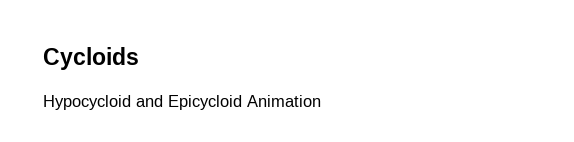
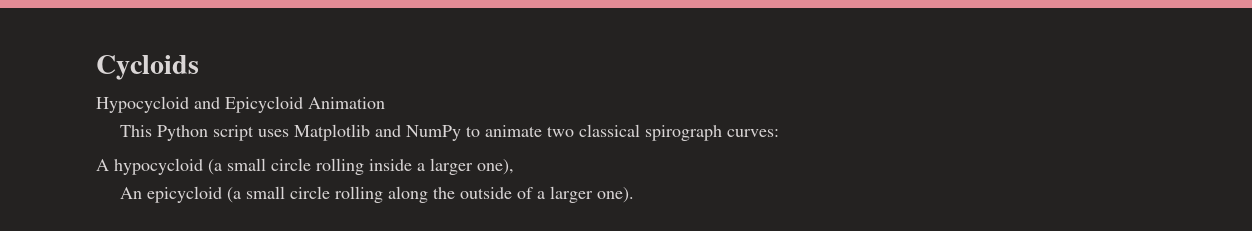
+ This Python script uses Matplotlib and NumPy to animate two classical spirograph curves:
+ A hypocycloid (a small circle rolling inside a larger one),
+ An epicycloid (a small circle rolling along the outside of a larger one).

